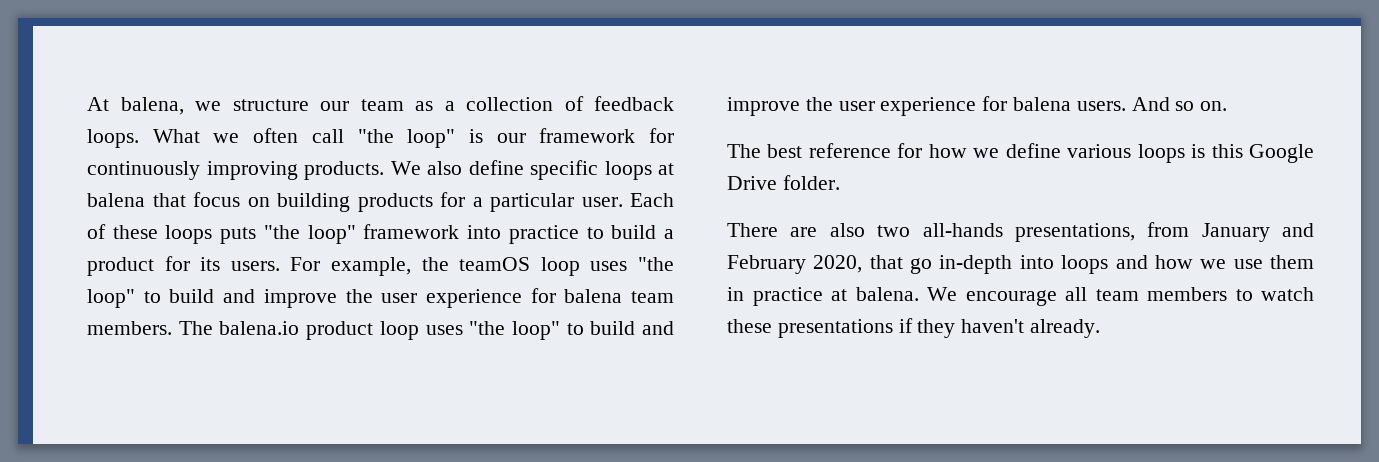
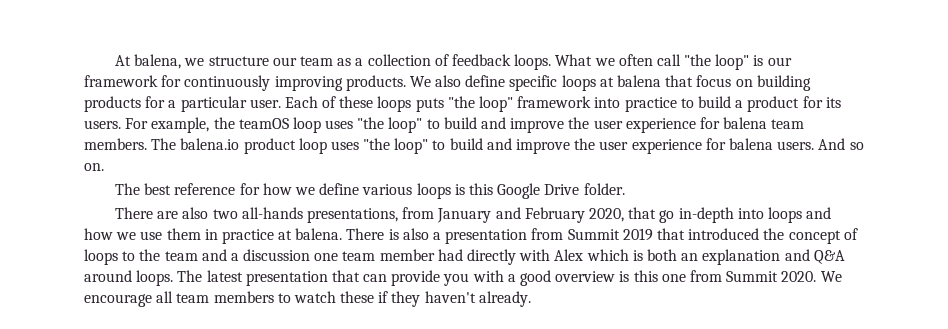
+ There is also a presentation from Summit 2019 that introduced the concept of loops to the team and a discussion one team member had directly with Alex which is both an explanation and Q&A around loops. The latest presentation that can provide you with a good overview is this one from Summit 2020.
- We encourage all team members to watch these presentations if they haven't already.
+ We encourage all team members to watch these if they haven't already.

